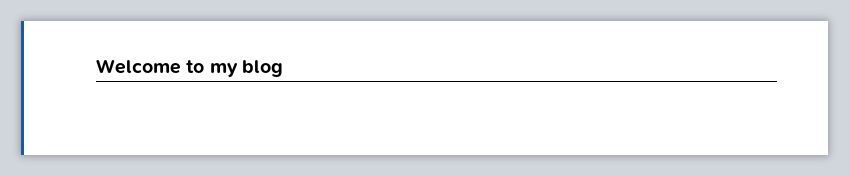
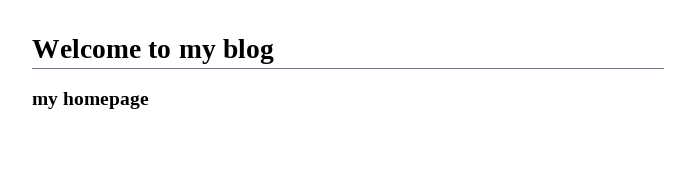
+ my homepage

